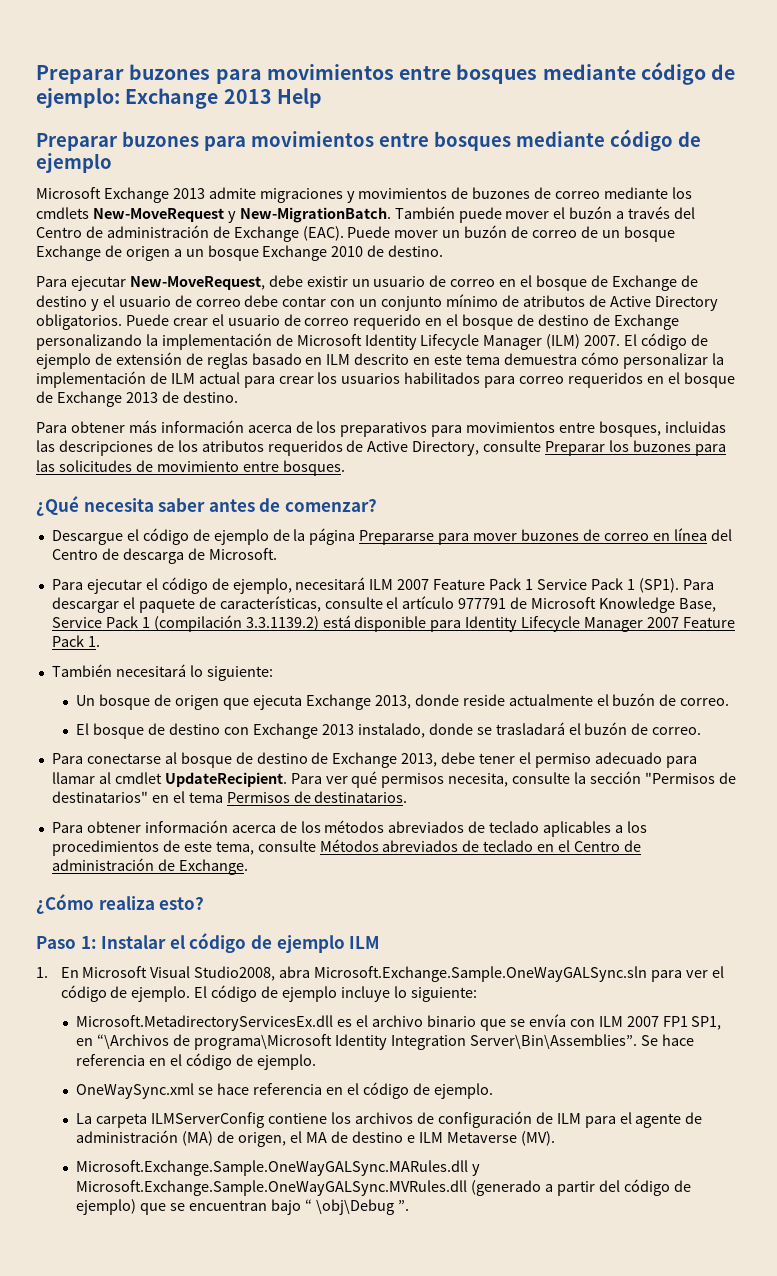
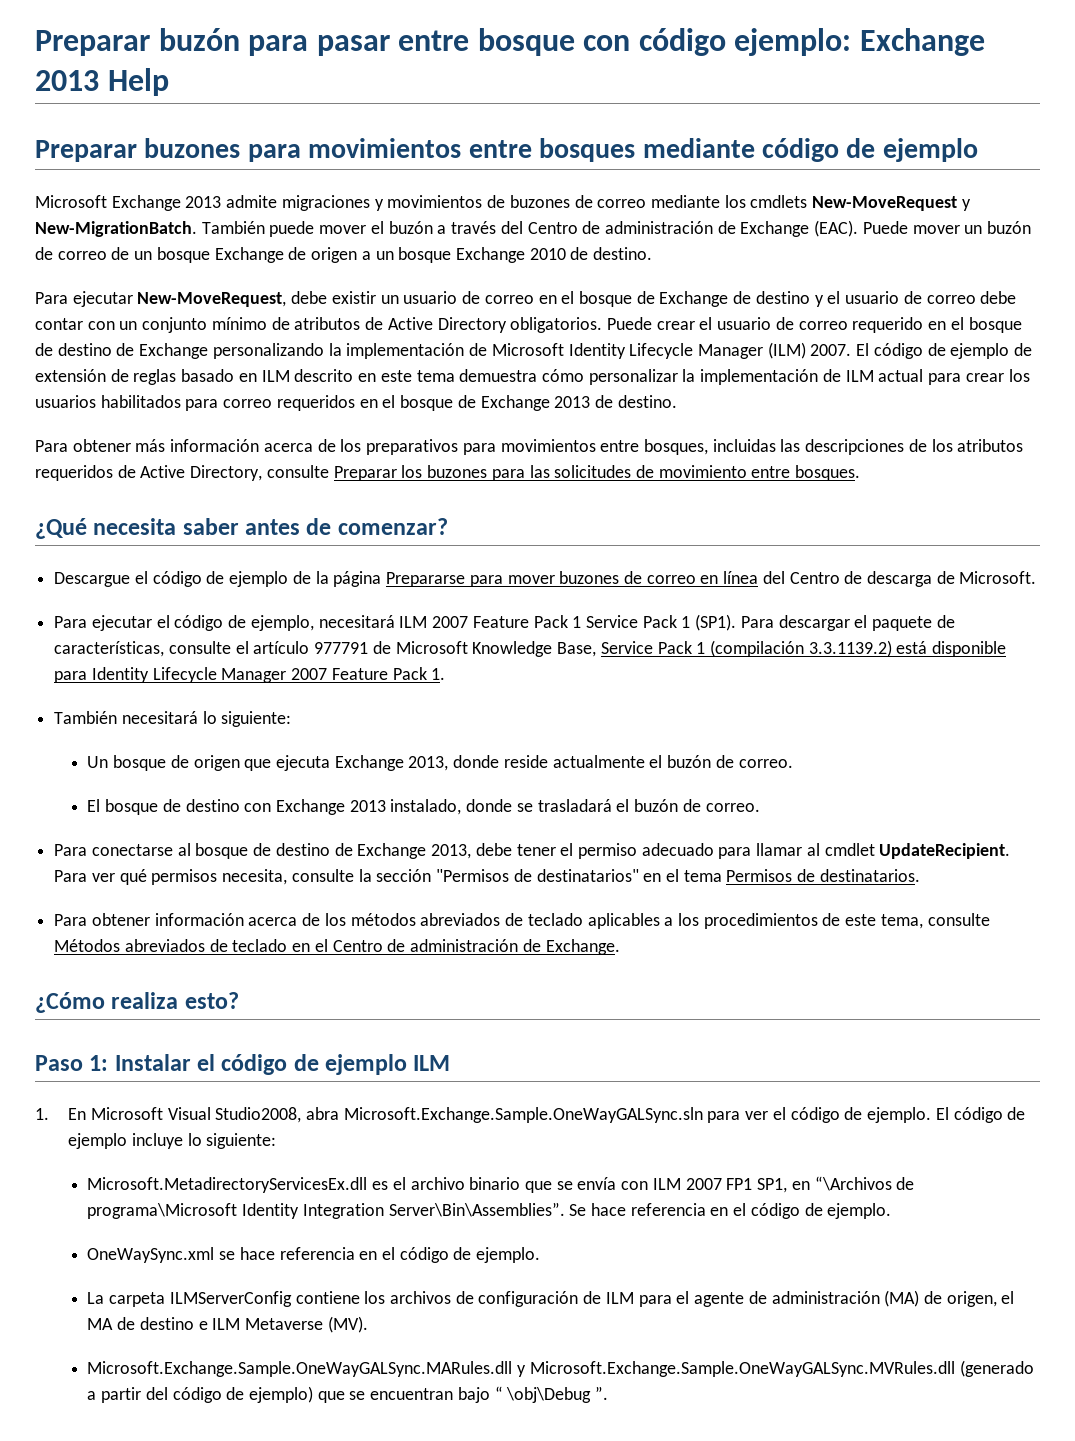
- Preparar buzones para movimientos entre bosques mediante código de ejemplo: Exchange 2013 Help
+ Preparar buzón para pasar entre bosque con código ejemplo: Exchange 2013 Help

